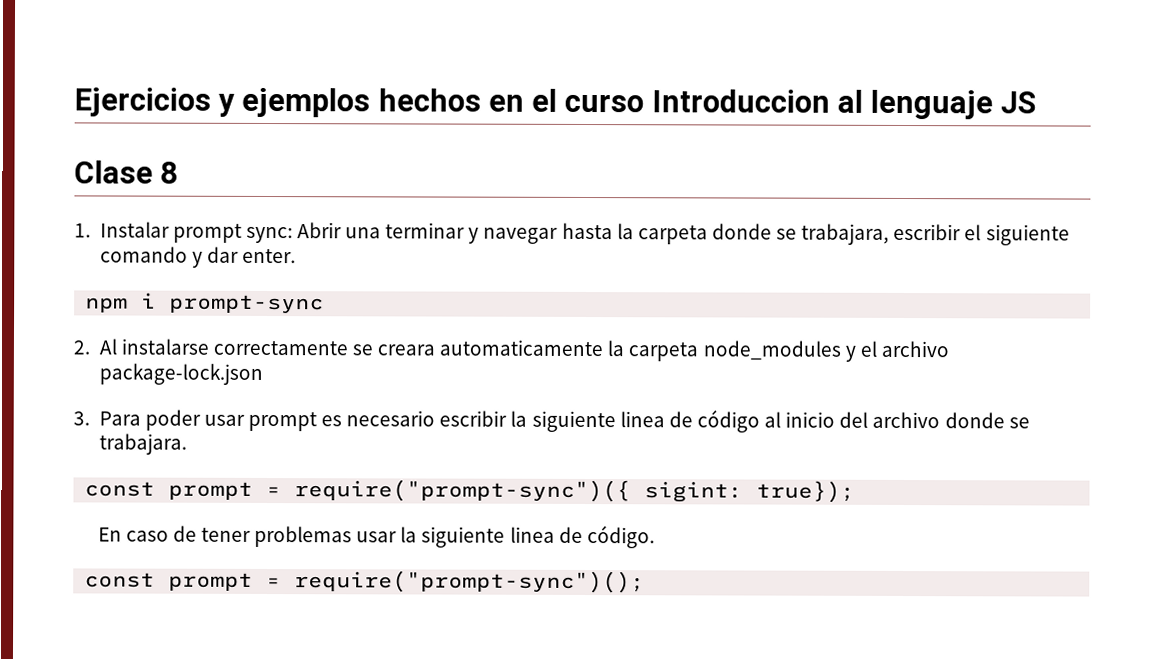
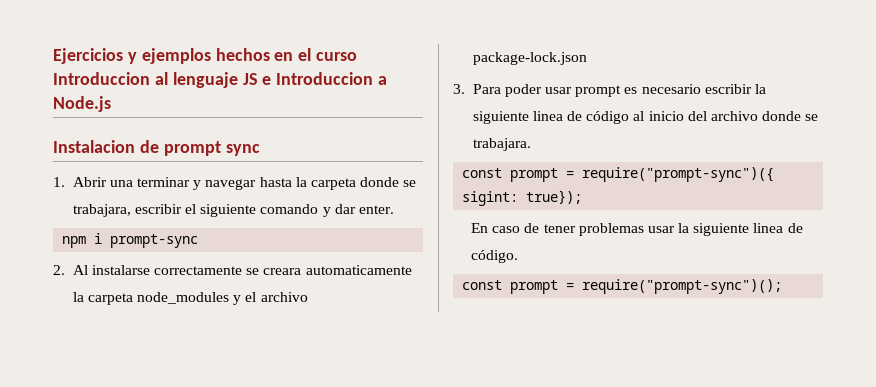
- Ejercicios y ejemplos hechos en el curso Introduccion al lenguaje JS
- Clase 8
- 1. Instalar prompt sync: Abrir una terminar y navegar hasta la carpeta donde se trabajara, escribir el siguiente comando y dar enter.
+ Ejercicios y ejemplos hechos en el curso Introduccion al lenguaje JS e Introduccion a Node.js
+ Instalacion de prompt sync
+ 1. Abrir una terminar y navegar hasta la carpeta donde se trabajara, escribir el siguiente comando y dar enter.

